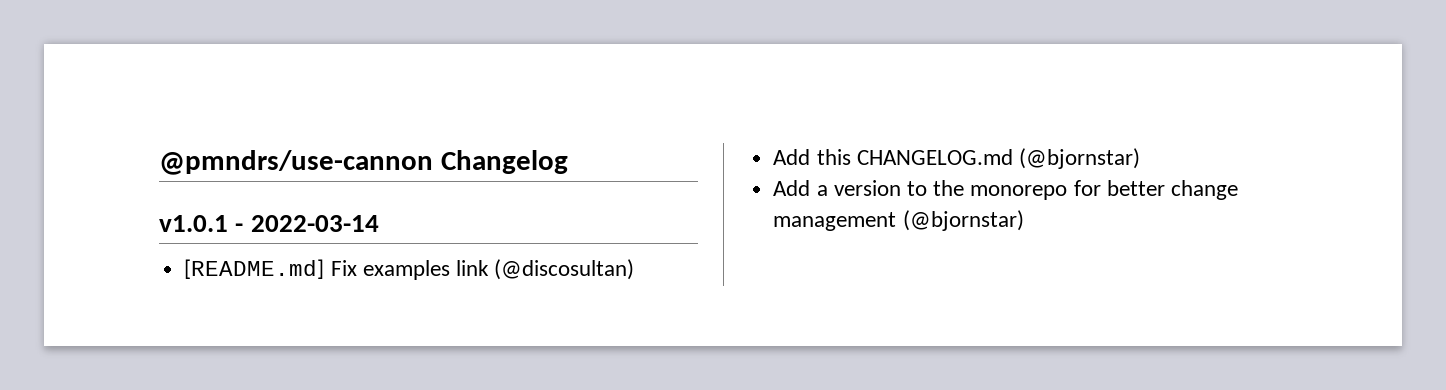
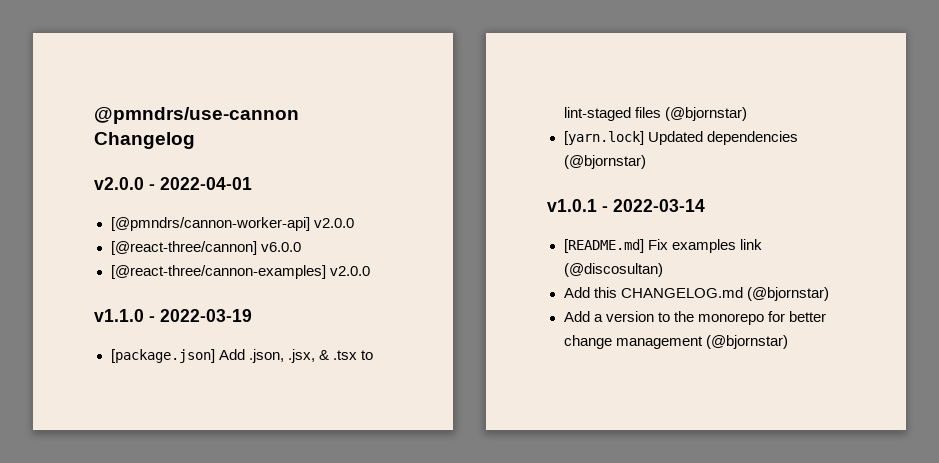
+ v2.0.0 - 2022-04-01
+ [@pmndrs/cannon-worker-api] v2.0.0
+ [@react-three/cannon] v6.0.0
+ [@react-three/cannon-examples] v2.0.0
+ v1.1.0 - 2022-03-19
+ [package.json] Add .json, .jsx, & .tsx to lint-staged files (@bjornstar)
+ [yarn.lock] Updated dependencies (@bjornstar)

